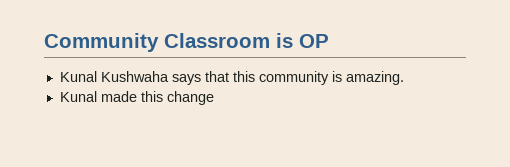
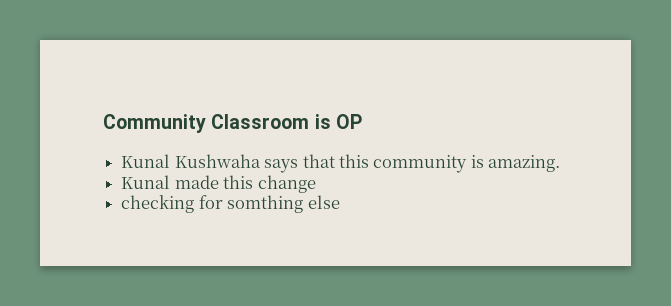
+ checking for somthing else

